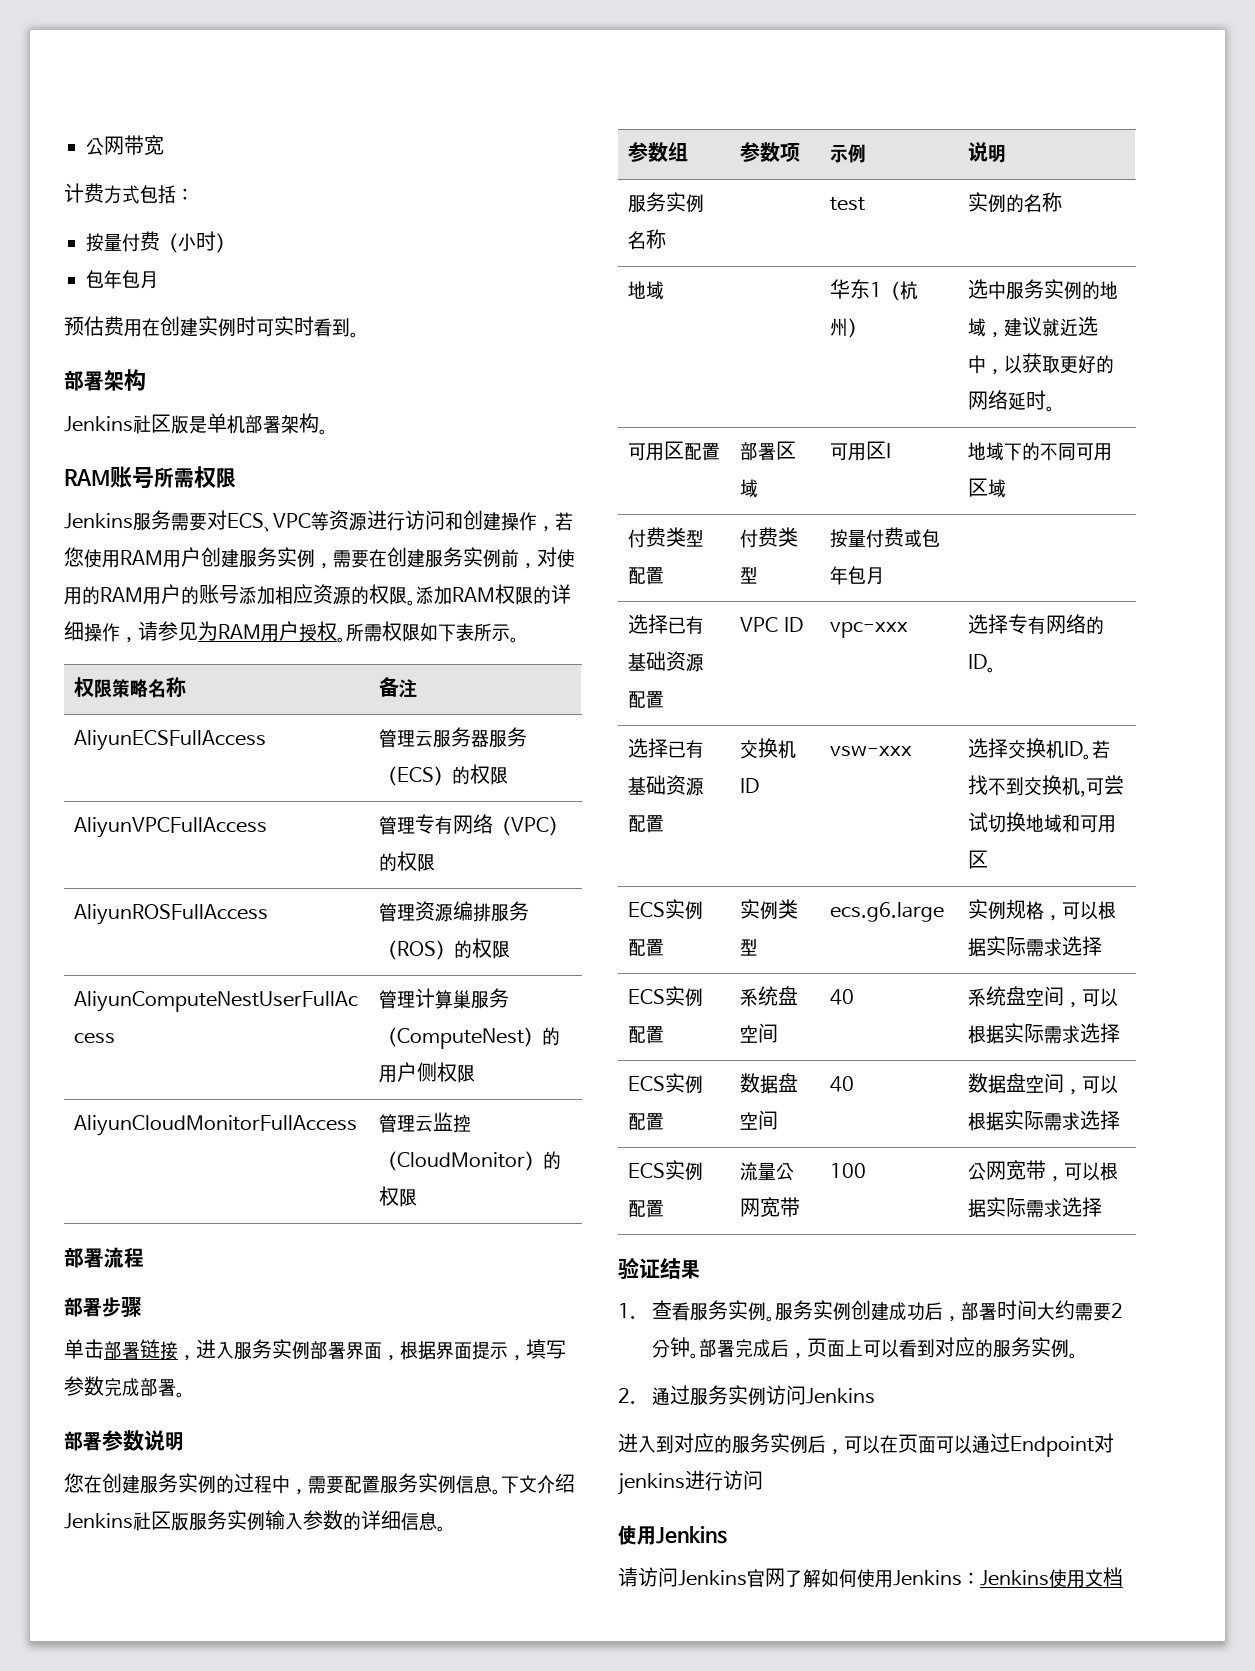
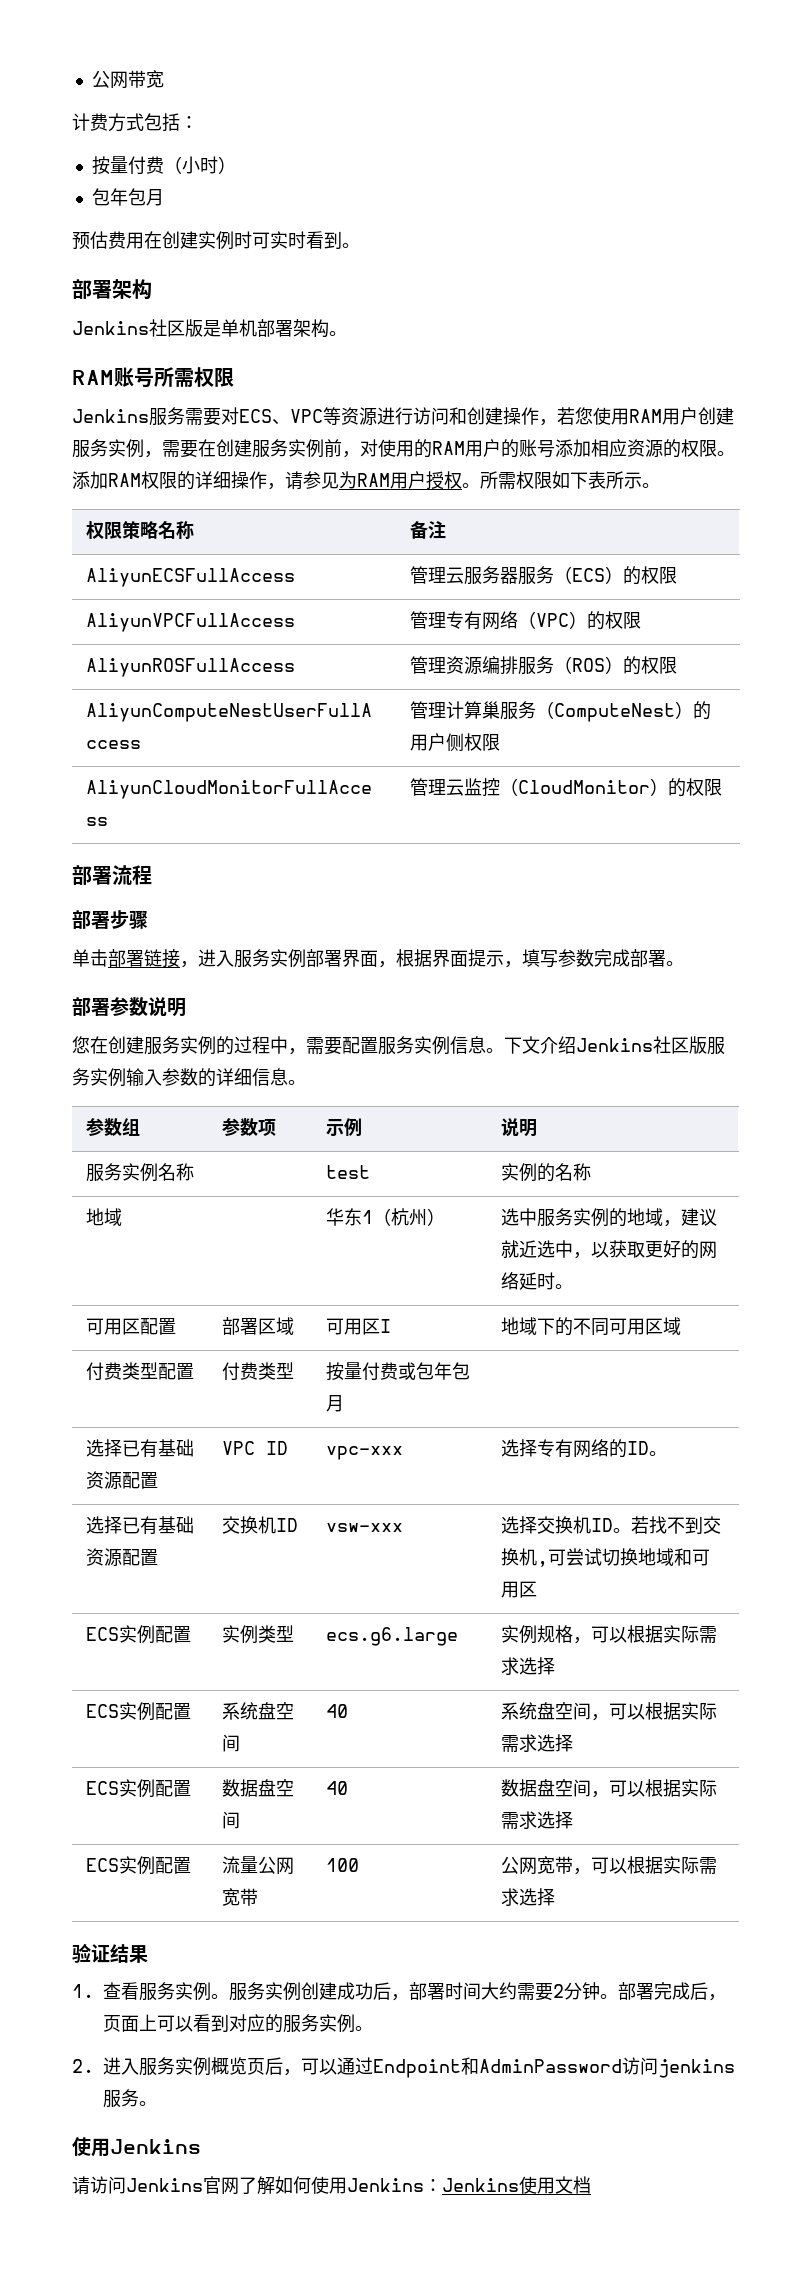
- 2.通过服务实例访问Jenkins
- 进入到对应的服务实例后，可以在页面可以通过Endpoint对jenkins进行访问
+ 2.进入服务实例概览页后，可以通过Endpoint和AdminPassword访问jenkins服务。

